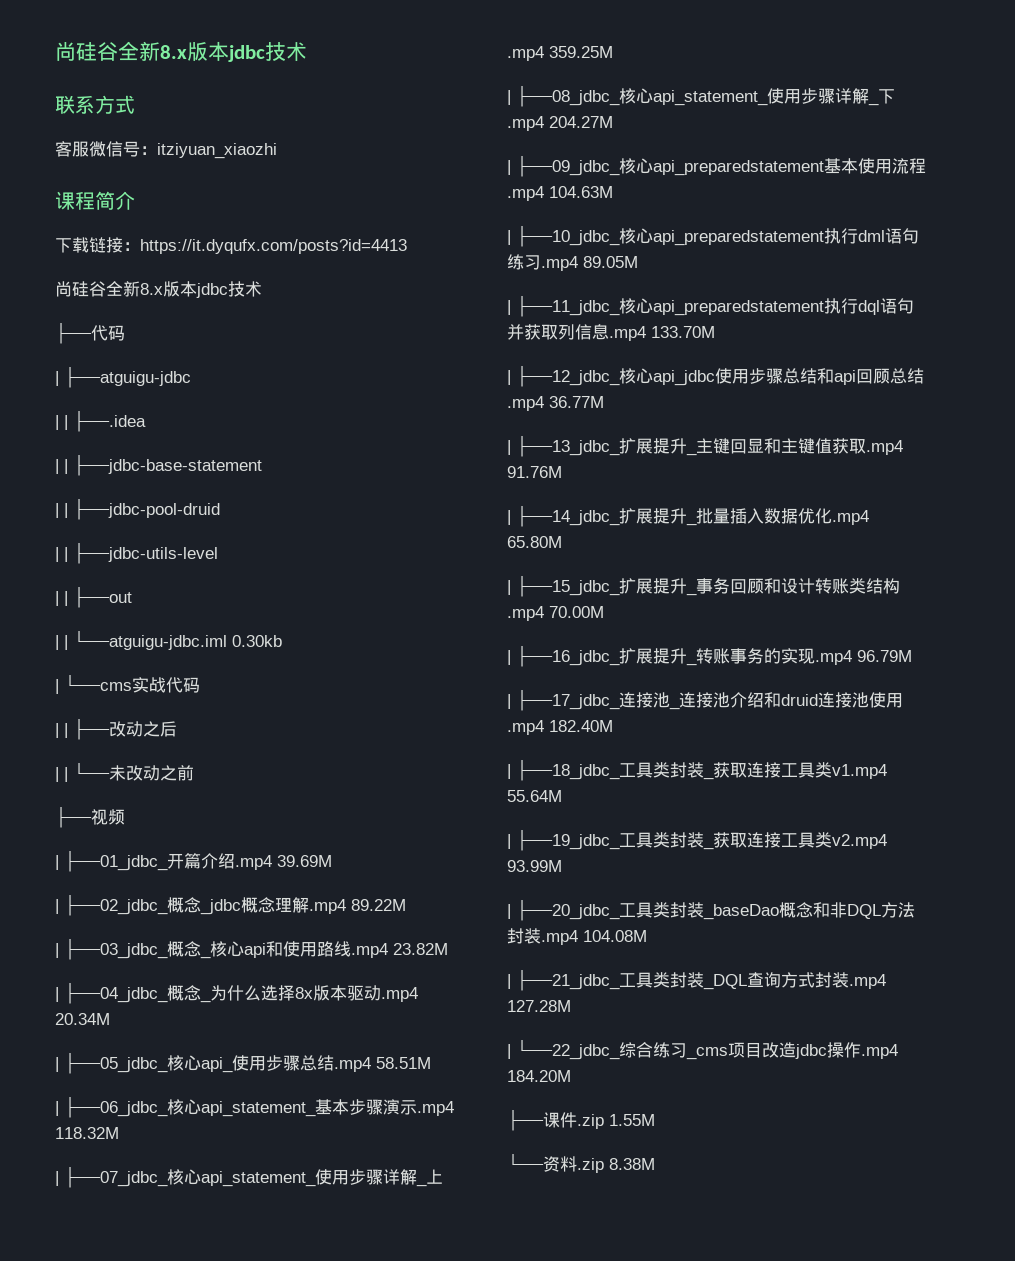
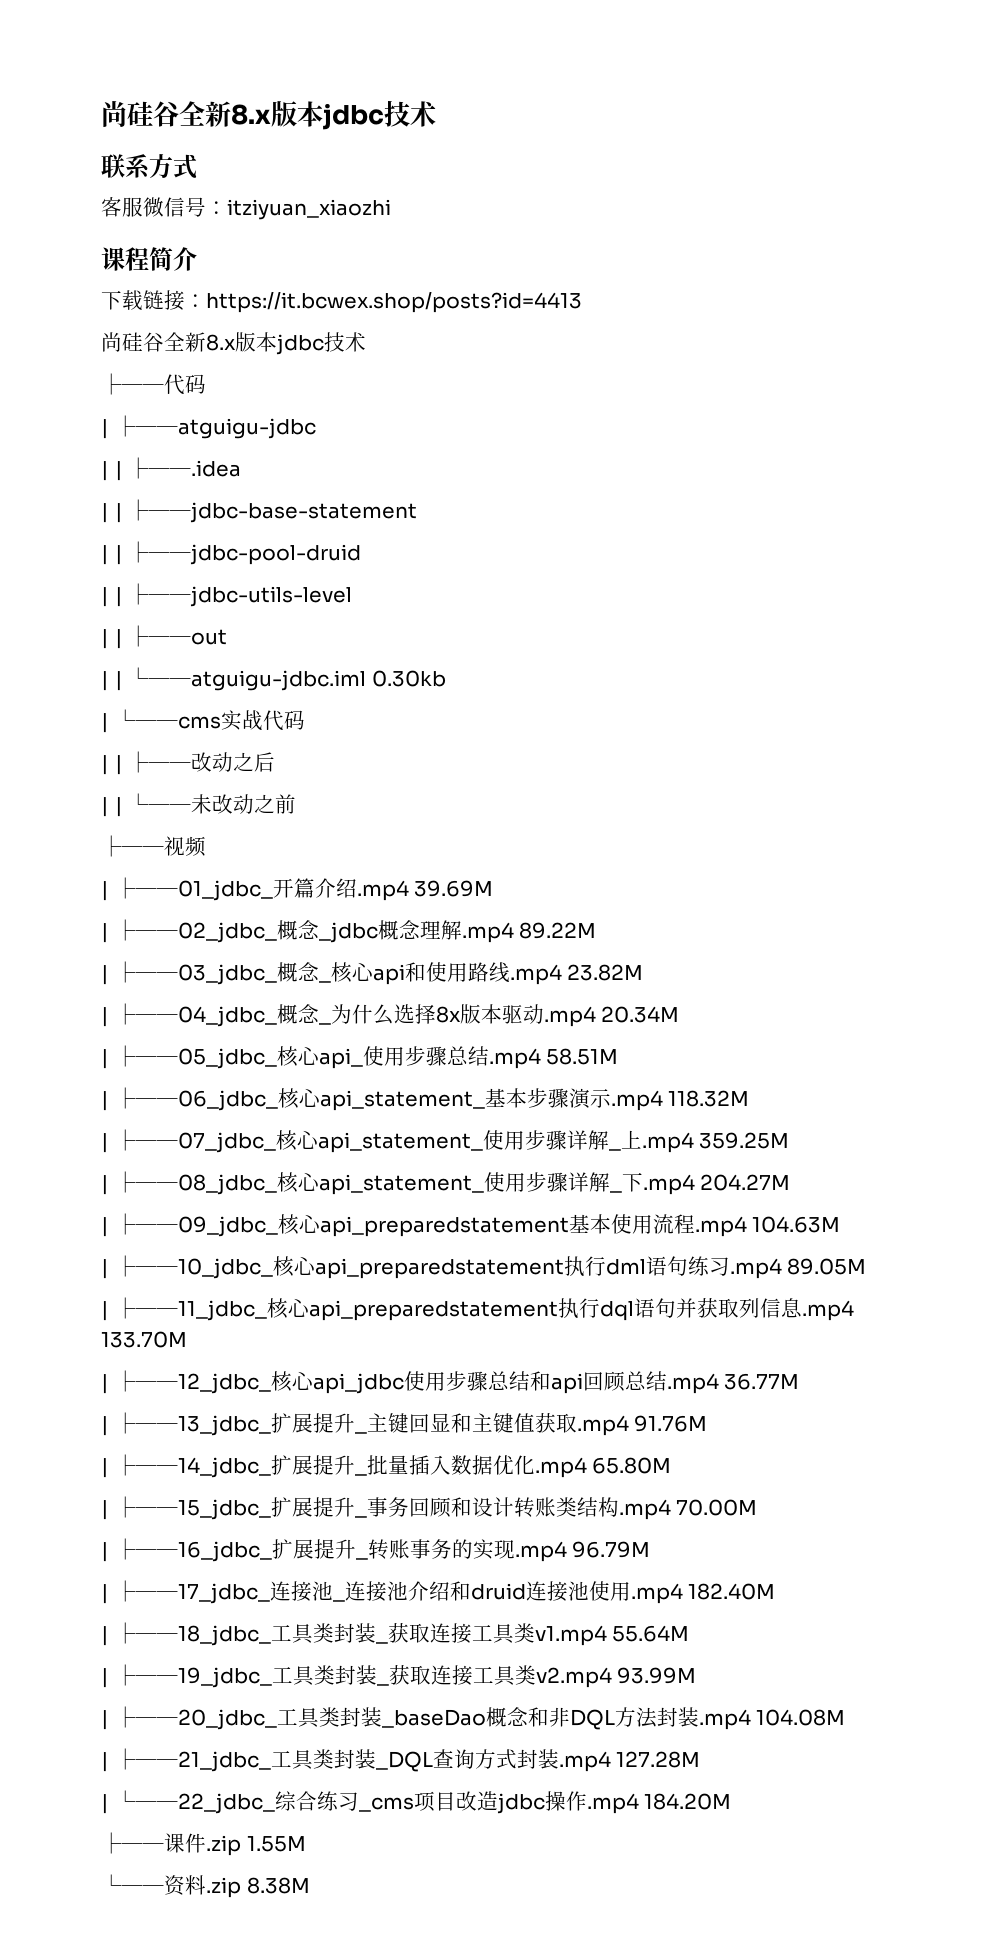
- 下载链接：https://it.dyqufx.com/posts?id=4413
+ 下载链接：https://it.bcwex.shop/posts?id=4413

